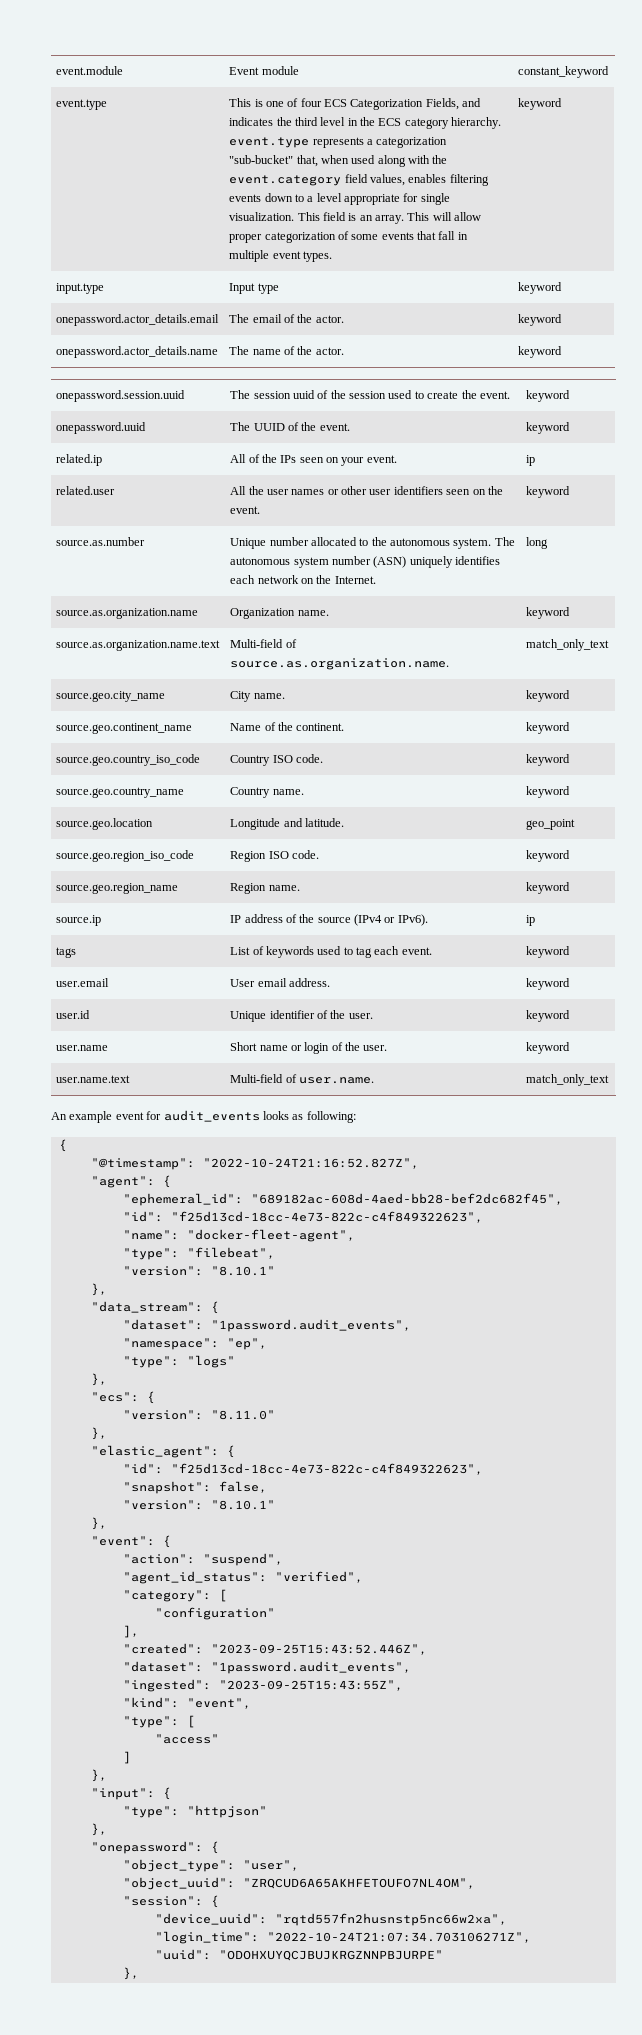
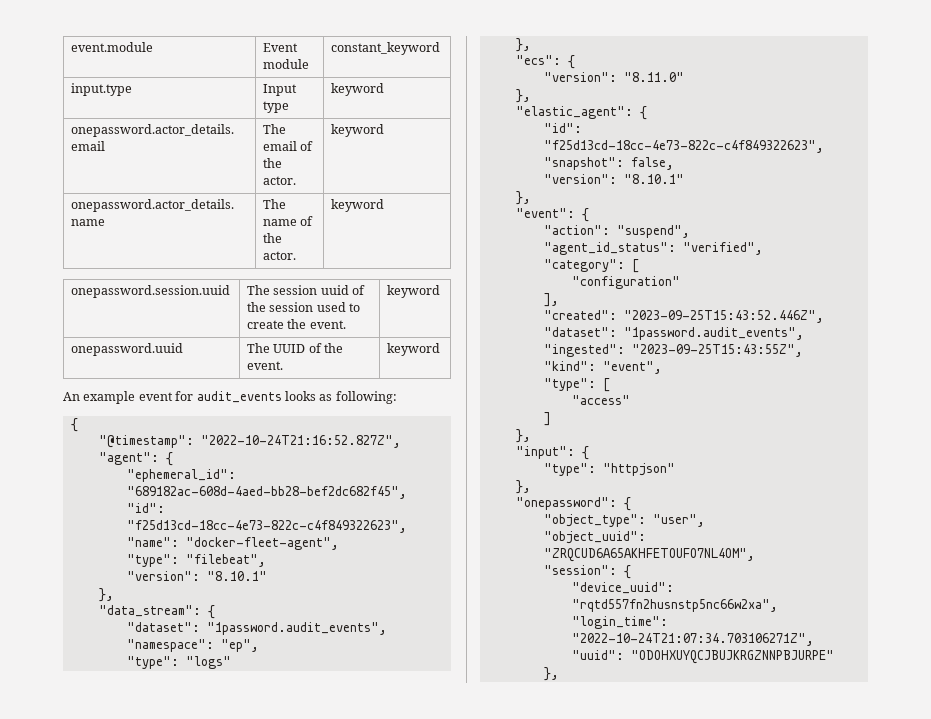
- event.type | This is one of four ECS Categorization Fields, and indicates the third level in the ECS category hierarchy. event.type represents a categorization "sub-bucket" that, when used along with the event.category field values, enables filtering events down to a level appropriate for single visualization. This field is an array. This will allow proper categorization of some events that fall in multiple event types. | keyword
- related.ip | All of the IPs seen on your event. | ip
- related.user | All the user names or other user identifiers seen on the event. | keyword
- source.as.number | Unique number allocated to the autonomous system. The autonomous system number (ASN) uniquely identifies each network on the Internet. | long
- source.as.organization.name | Organization name. | keyword
- source.as.organization.name.text | Multi-field of source.as.organization.name. | match_only_text
- source.geo.city_name | City name. | keyword
- source.geo.continent_name | Name of the continent. | keyword
- source.geo.country_iso_code | Country ISO code. | keyword
- source.geo.country_name | Country name. | keyword
- source.geo.location | Longitude and latitude. | geo_point
- source.geo.region_iso_code | Region ISO code. | keyword
- source.geo.region_name | Region name. | keyword
- source.ip | IP address of the source (IPv4 or IPv6). | ip
- tags | List of keywords used to tag each event. | keyword
- user.email | User email address. | keyword
- user.id | Unique identifier of the user. | keyword
- user.name | Short name or login of the user. | keyword
- user.name.text | Multi-field of user.name. | match_only_text

